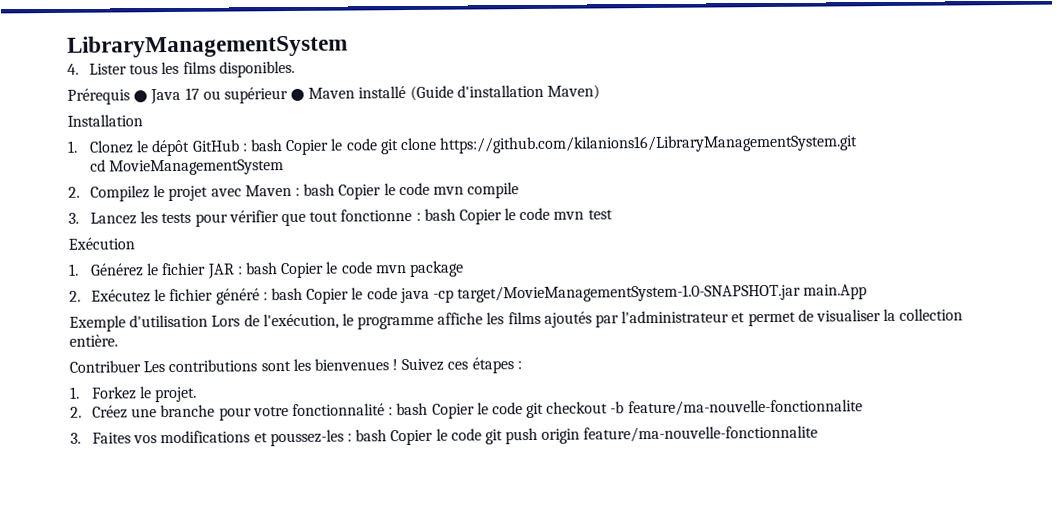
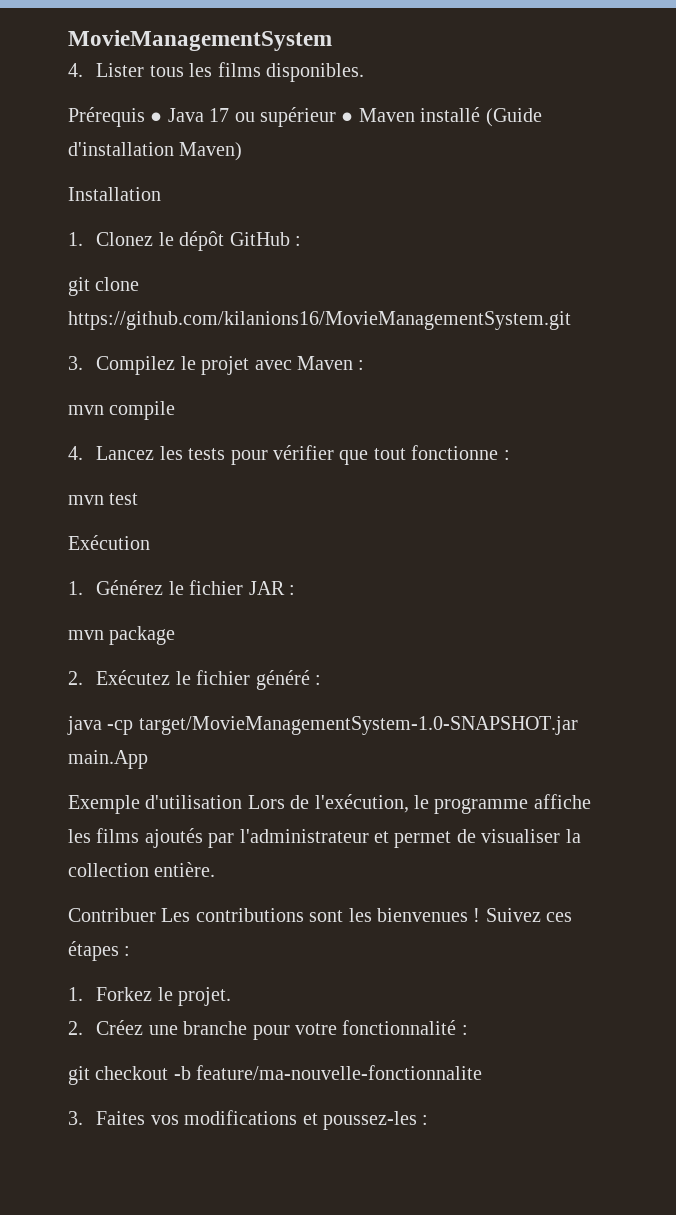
- LibraryManagementSystem
+ MovieManagementSystem
- 1. Clonez le dépôt GitHub : bash Copier le code git clone https://github.com/kilanions16/LibraryManagementSystem.git
- cd MovieManagementSystem
- 2. Compilez le projet avec Maven : bash Copier le code mvn compile
+ 1. Clonez le dépôt GitHub :
+ git clone https://github.com/kilanions16/MovieManagementSystem.git
+ 3. Compilez le projet avec Maven :
+ mvn compile
- 3. Lancez les tests pour vérifier que tout fonctionne : bash Copier le code mvn test
+ 4. Lancez les tests pour vérifier que tout fonctionne :
+ mvn test
- 1. Générez le fichier JAR : bash Copier le code mvn package
+ 1. Générez le fichier JAR :
+ mvn package
- 2. Exécutez le fichier généré : bash Copier le code java -cp target/MovieManagementSystem-1.0-SNAPSHOT.jar main.App
+ 2. Exécutez le fichier généré :
+ java -cp target/MovieManagementSystem-1.0-SNAPSHOT.jar main.App
- 2. Créez une branche pour votre fonctionnalité : bash Copier le code git checkout -b feature/ma-nouvelle-fonctionnalite
+ 2. Créez une branche pour votre fonctionnalité :
+ git checkout -b feature/ma-nouvelle-fonctionnalite
- 3. Faites vos modifications et poussez-les : bash Copier le code git push origin feature/ma-nouvelle-fonctionnalite
+ 3. Faites vos modifications et poussez-les :

